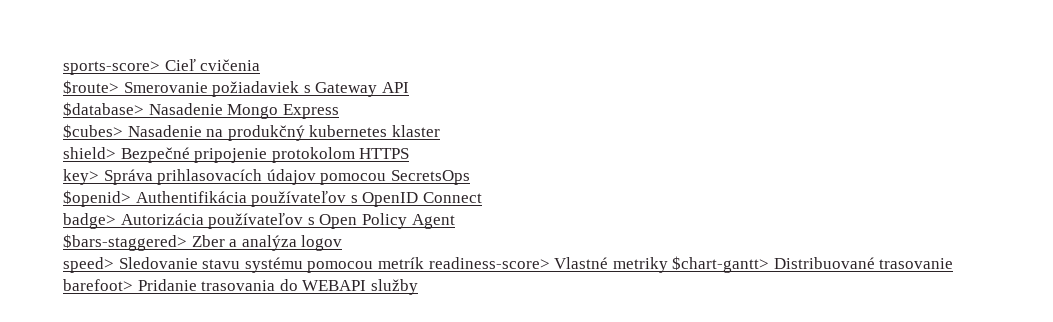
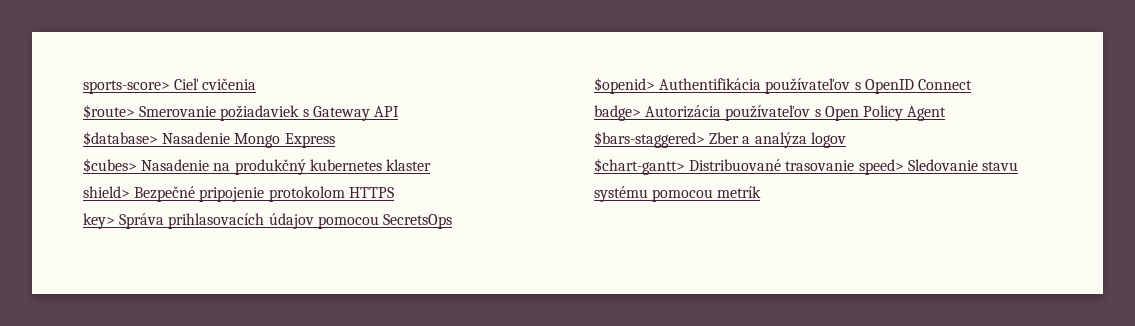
- speed> Sledovanie stavu systému pomocou metrík readiness-score> Vlastné metriky $chart-gantt> Distribuované trasovanie barefoot> Pridanie trasovania do WEBAPI služby
+ $chart-gantt> Distribuované trasovanie speed> Sledovanie stavu systému pomocou metrík

